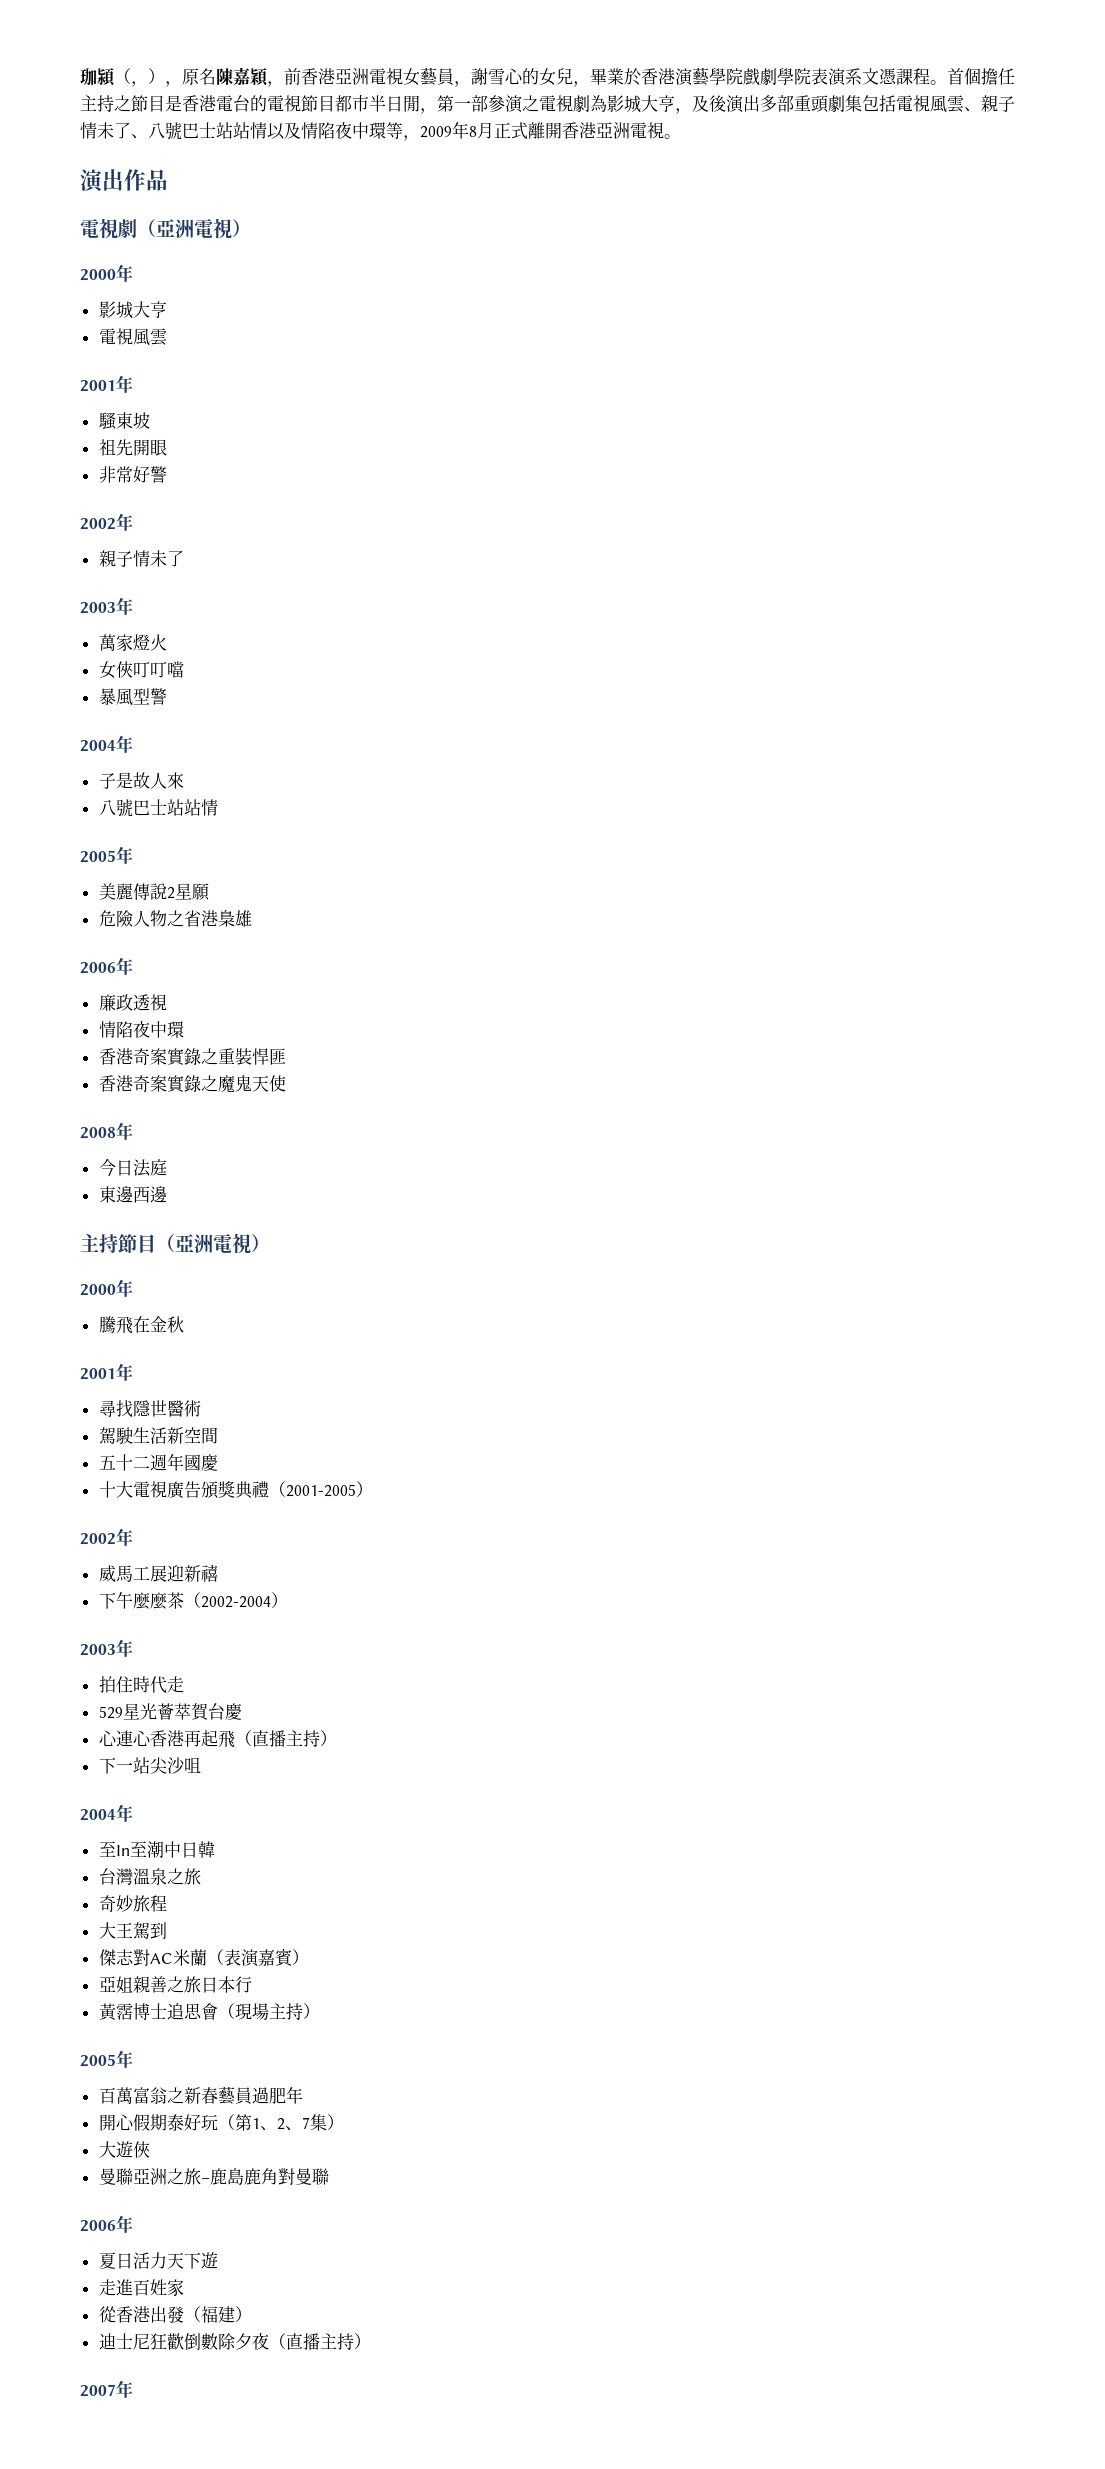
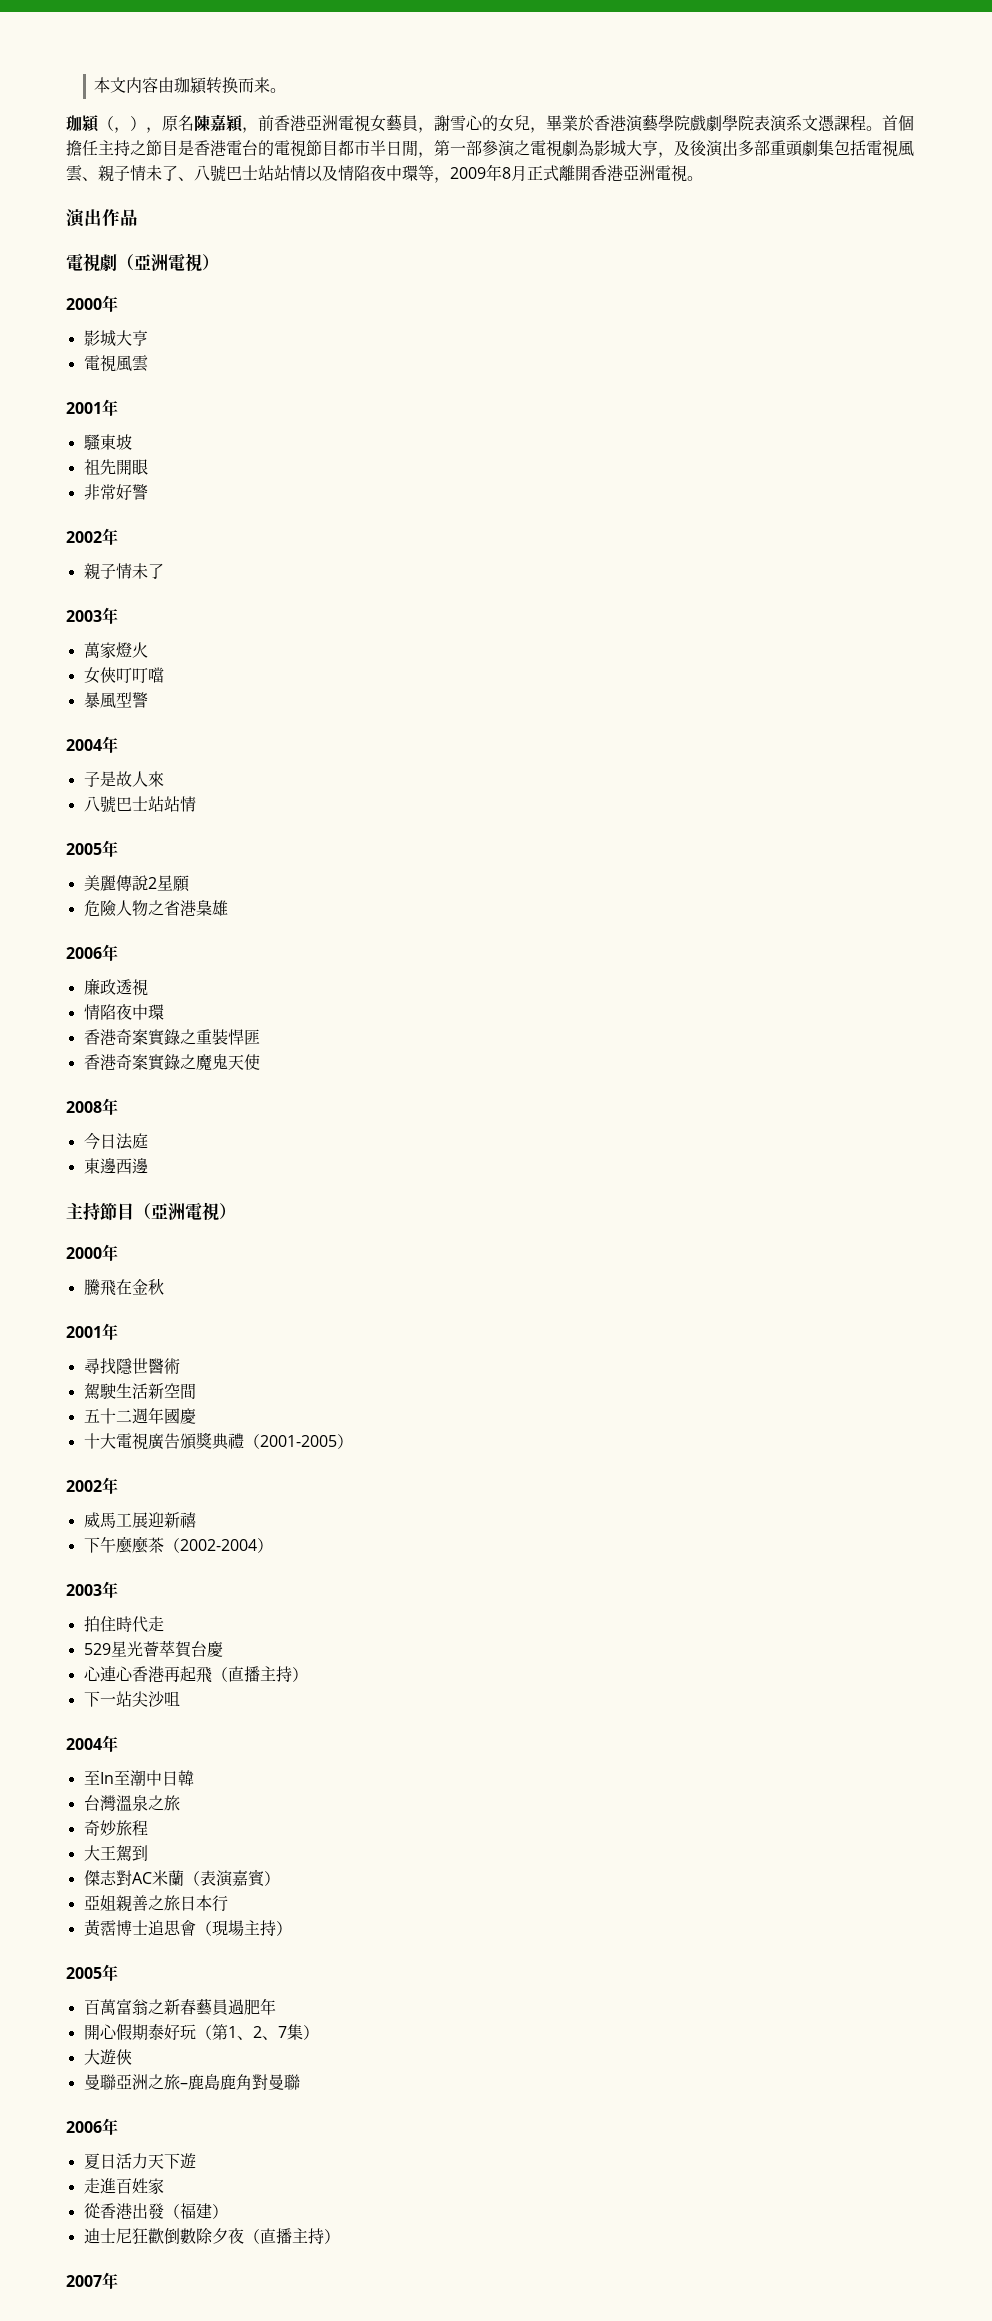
+ 本文内容由珈潁转换而来。

